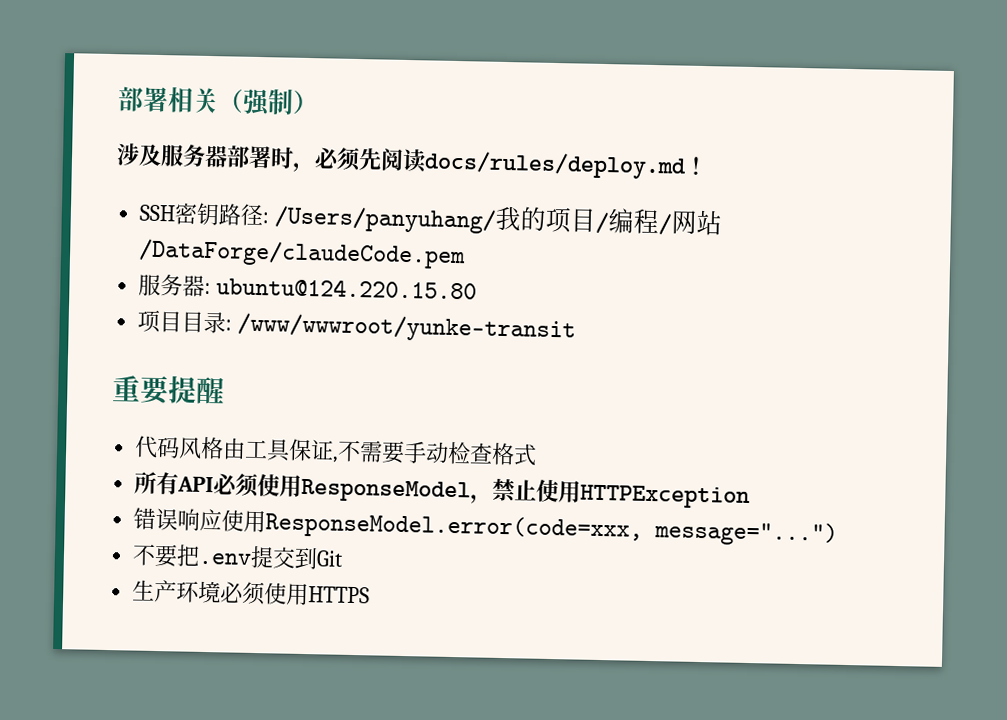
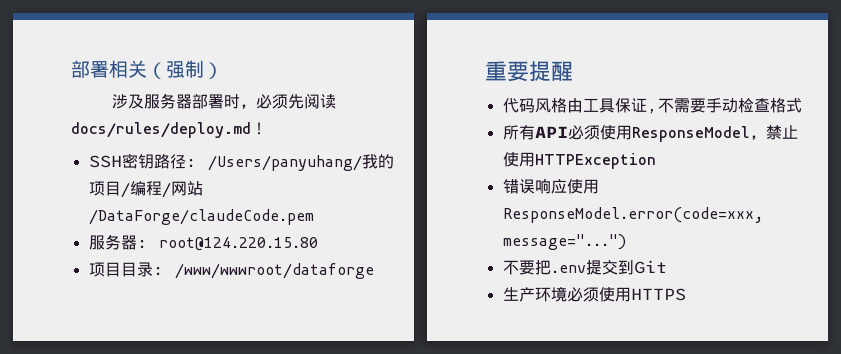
- 服务器: ubuntu@124.220.15.80
+ 服务器: root@124.220.15.80
- 项目目录: /www/wwwroot/yunke-transit
+ 项目目录: /www/wwwroot/dataforge

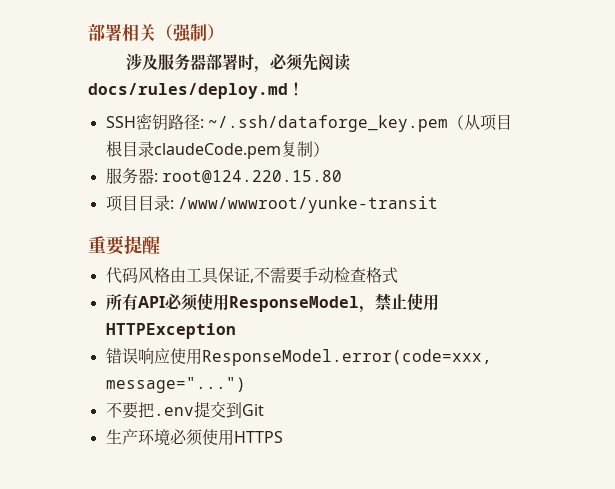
- SSH密钥路径: /Users/panyuhang/我的项目/编程/网站/DataForge/claudeCode.pem
+ SSH密钥路径: ~/.ssh/dataforge_key.pem（从项目根目录claudeCode.pem复制）
- 项目目录: /www/wwwroot/dataforge
+ 项目目录: /www/wwwroot/yunke-transit

